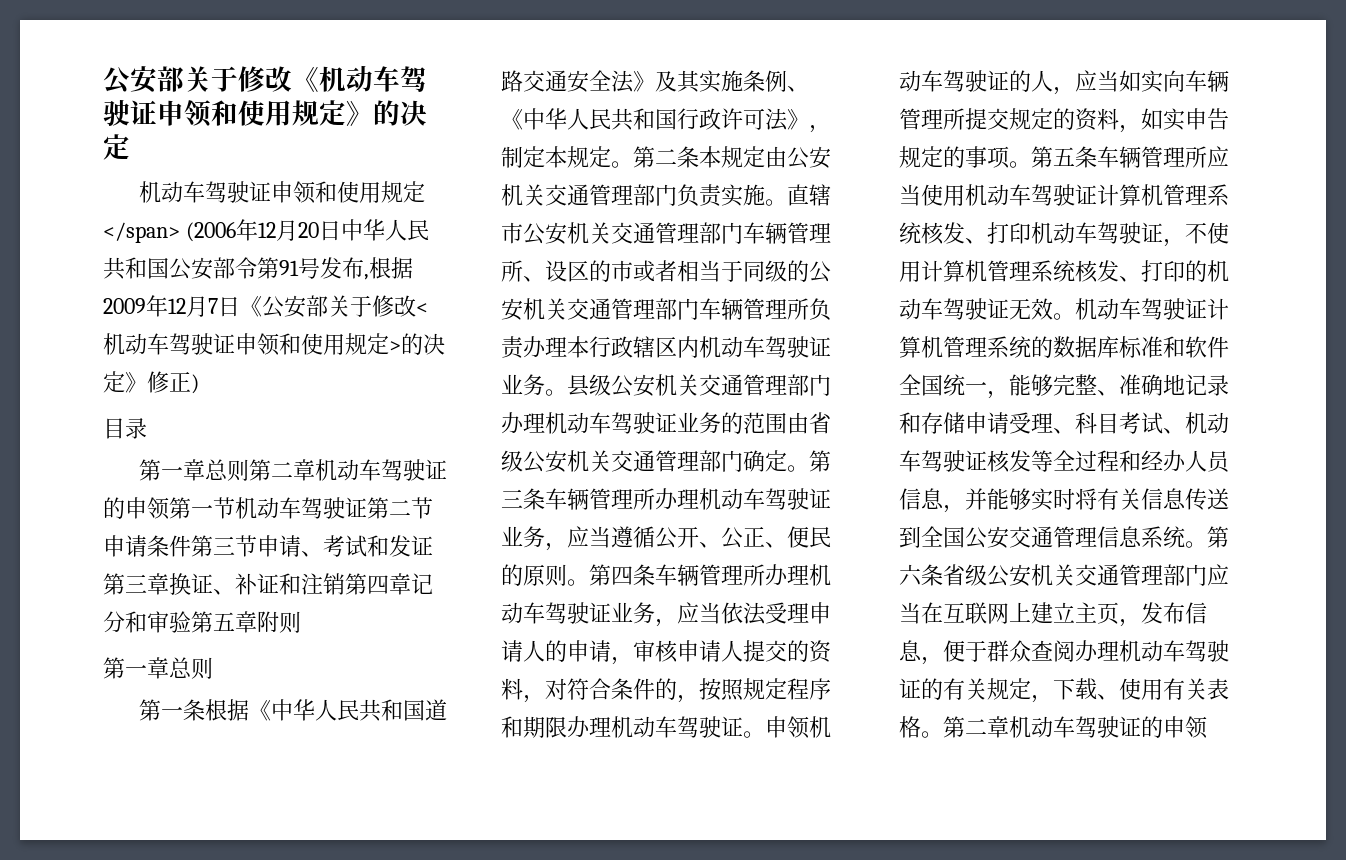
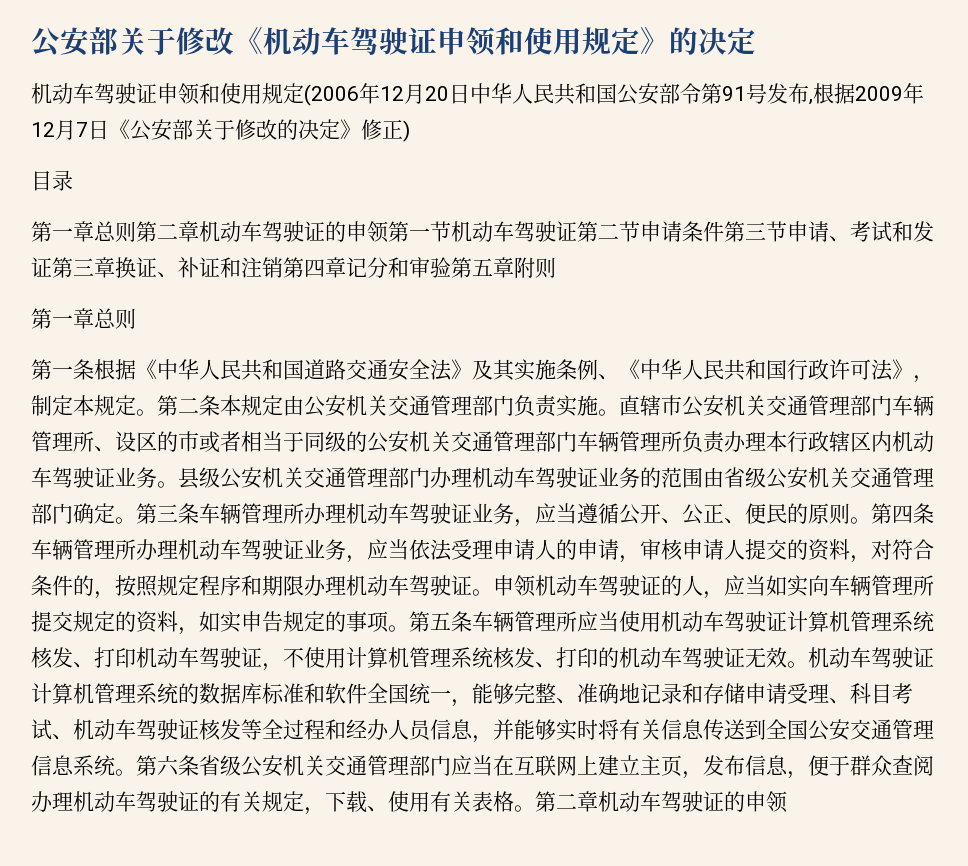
- 机动车驾驶证申领和使用规定</span> (2006年12月20日中华人民共和国公安部令第91号发布,根据2009年12月7日《公安部关于修改<机动车驾驶证申领和使用规定>的决定》修正)
+ 机动车驾驶证申领和使用规定(2006年12月20日中华人民共和国公安部令第91号发布,根据2009年12月7日《公安部关于修改的决定》修正)

